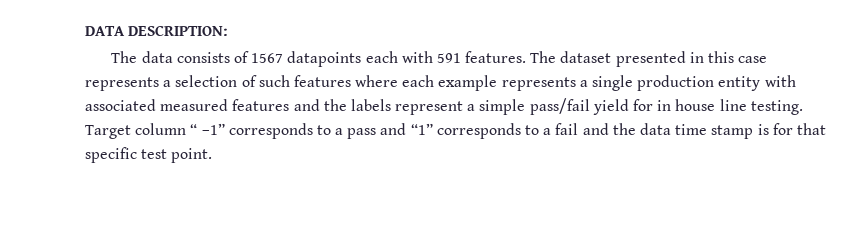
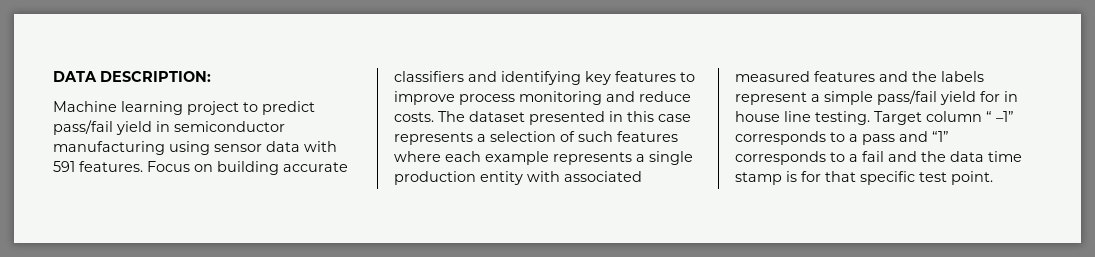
- The data consists of 1567 datapoints each with 591 features.
+ Machine learning project to predict pass/fail yield in semiconductor manufacturing using sensor data with 591 features. Focus on building accurate classifiers and identifying key features to improve process monitoring and reduce costs.

